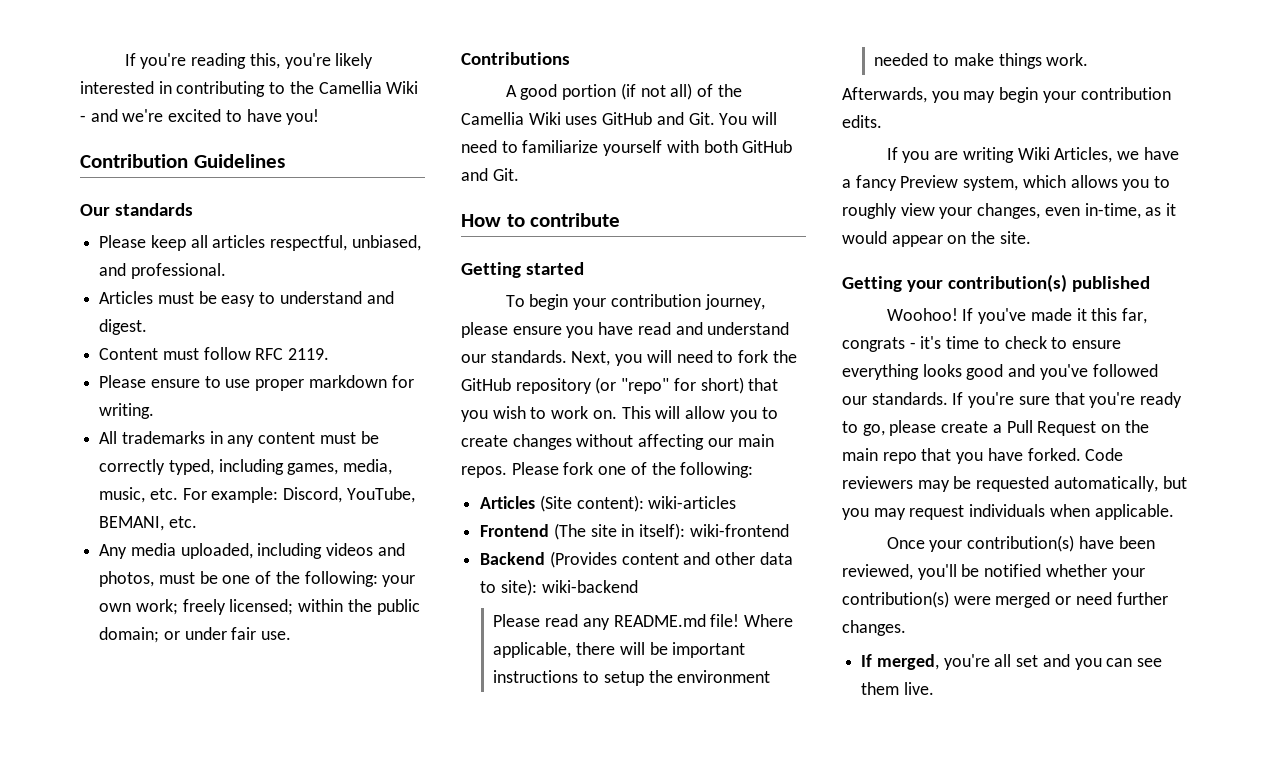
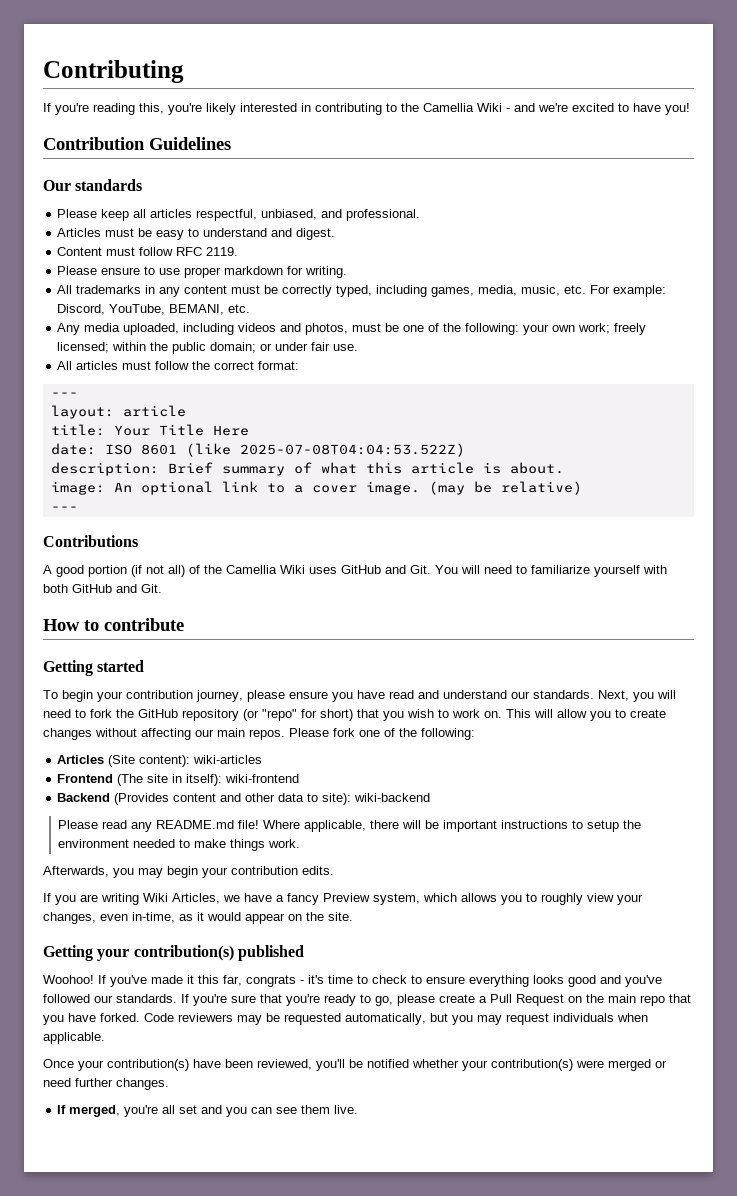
+ Contributing
+ All articles must follow the correct format:
+ ---
+ layout: article
+ title: Your Title Here
+ date: ISO 8601 (like 2025-07-08T04:04:53.522Z)
+ description: Brief summary of what this article is about.
+ image: An optional link to a cover image. (may be relative)
+ ---

